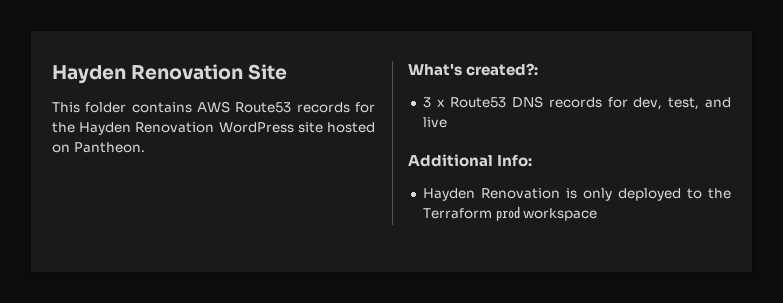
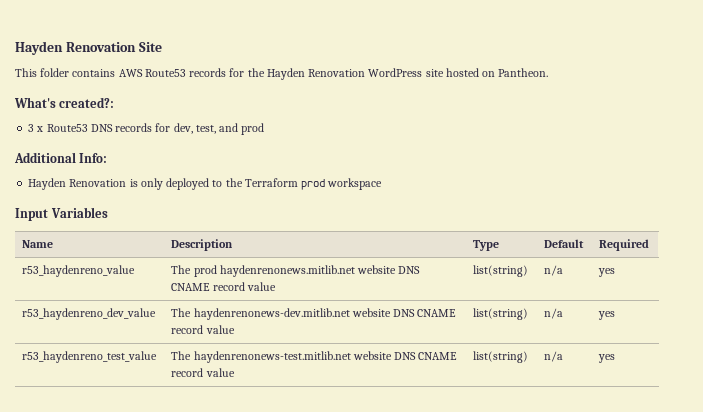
- 3 x Route53 DNS records for dev, test, and live
+ 3 x Route53 DNS records for dev, test, and prod
+ Input Variables
+ Name | Description | Type | Default | Required
+ r53_haydenreno_value | The prod haydenrenonews.mitlib.net website DNS CNAME record value | list(string) | n/a | yes
+ r53_haydenreno_dev_value | The haydenrenonews-dev.mitlib.net website DNS CNAME record value | list(string) | n/a | yes
+ r53_haydenreno_test_value | The haydenrenonews-test.mitlib.net website DNS CNAME record value | list(string) | n/a | yes

